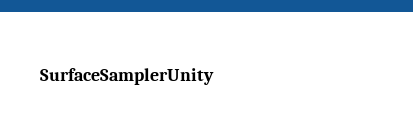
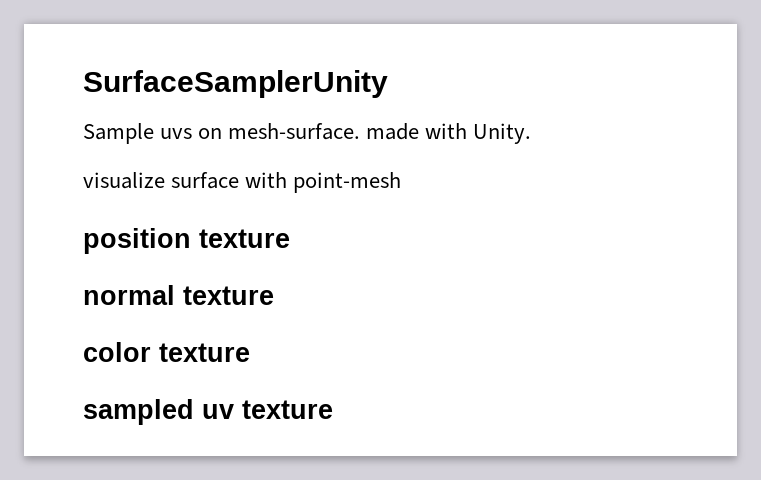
+ Sample uvs on mesh-surface. made with Unity.
+ visualize surface with point-mesh
+ position texture
+ normal texture
+ color texture
+ sampled uv texture

